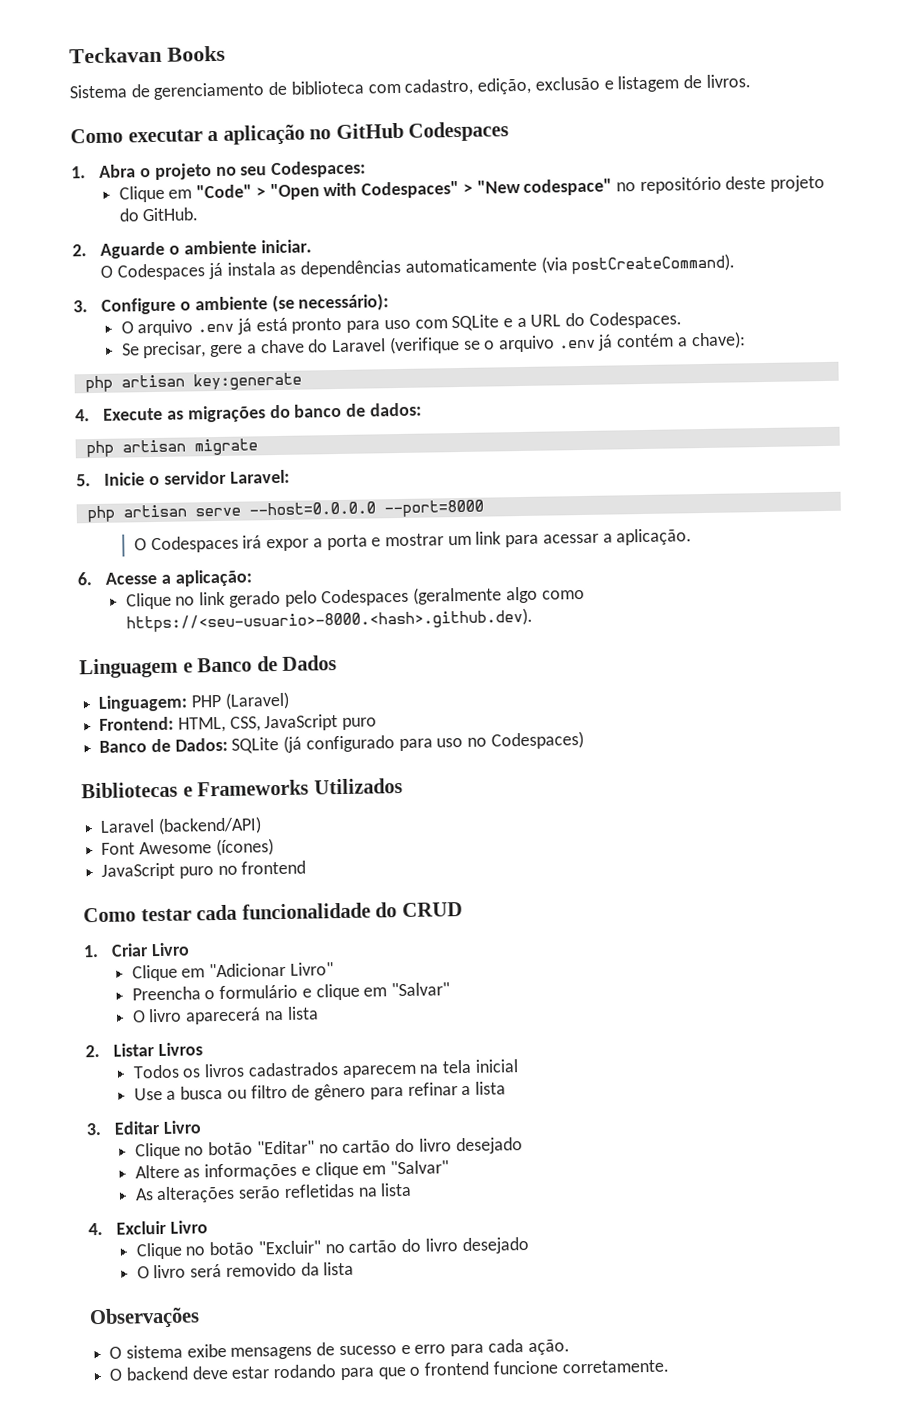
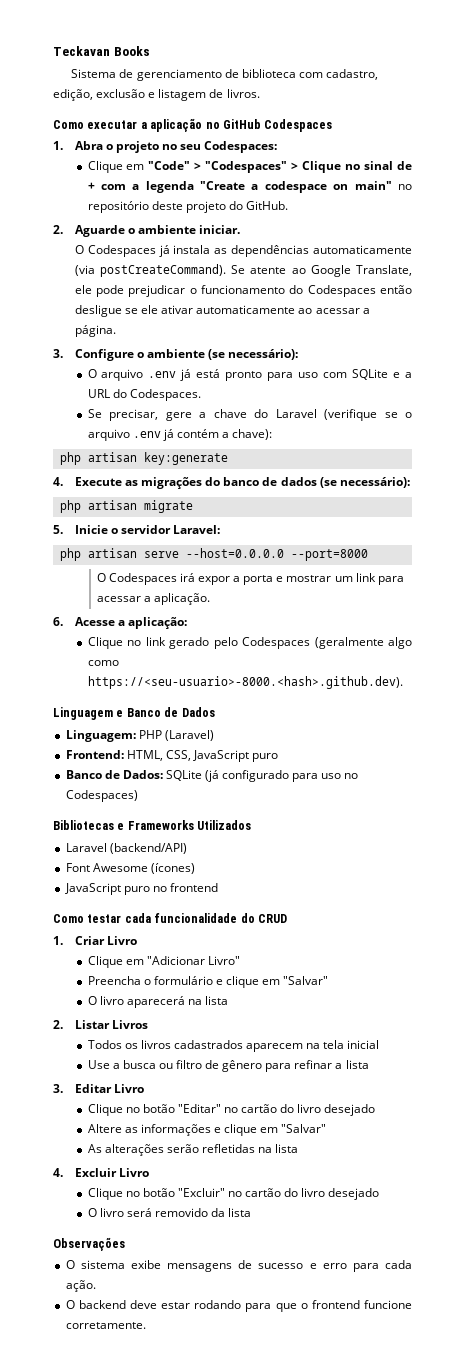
- Clique em "Code" > "Open with Codespaces" > "New codespace" no repositório deste projeto do GitHub.
+ Clique em "Code" > "Codespaces" > Clique no sinal de + com a legenda "Create a codespace on main" no repositório deste projeto do GitHub.
+ Se atente ao Google Translate, ele pode prejudicar o funcionamento do Codespaces então desligue se ele ativar automaticamente ao acessar a página.
- 4. Execute as migrações do banco de dados:
+ 4. Execute as migrações do banco de dados (se necessário):

